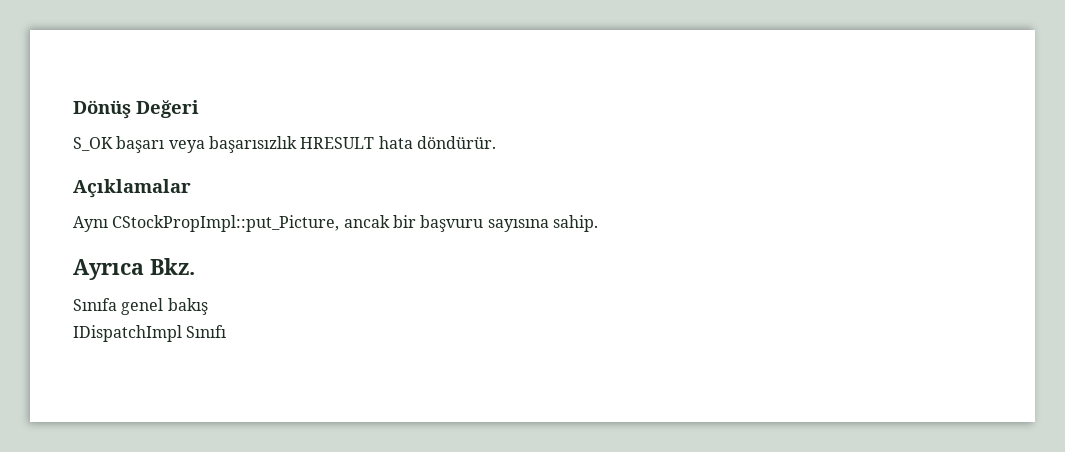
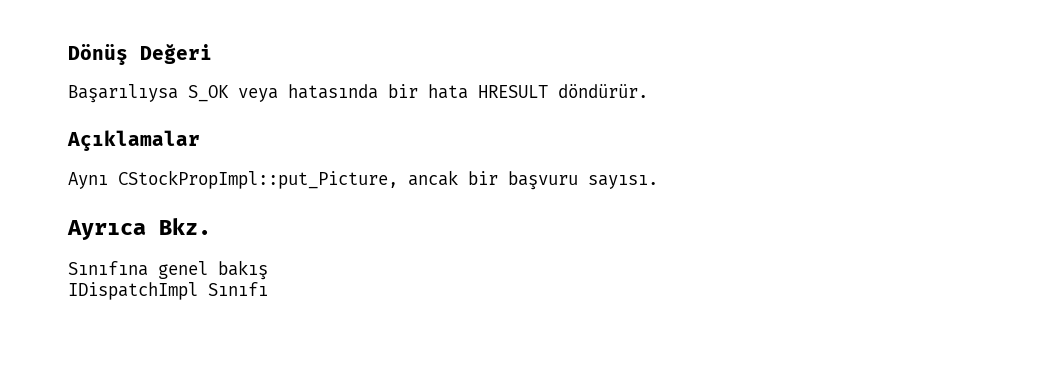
- S_OK başarı veya başarısızlık HRESULT hata döndürür.
+ Başarılıysa S_OK veya hatasında bir hata HRESULT döndürür.
- Aynı CStockPropImpl::put_Picture, ancak bir başvuru sayısına sahip.
+ Aynı CStockPropImpl::put_Picture, ancak bir başvuru sayısı.
- Sınıfa genel bakış
+ Sınıfına genel bakış

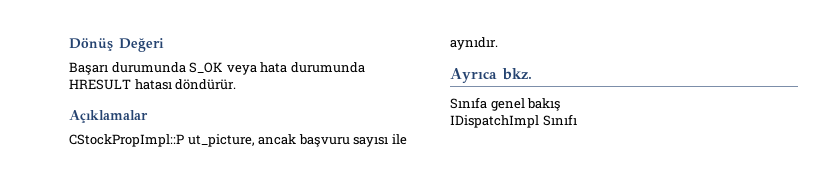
- Başarılıysa S_OK veya hatasında bir hata HRESULT döndürür.
+ Başarı durumunda S_OK veya hata durumunda HRESULT hatası döndürür.
  Açıklamalar
- Aynı CStockPropImpl::put_Picture, ancak bir başvuru sayısı.
+ CStockPropImpl::P ut_picture, ancak başvuru sayısı ile aynıdır.
- Ayrıca Bkz.
- Sınıfına genel bakış
+ Ayrıca bkz.
+ Sınıfa genel bakış

